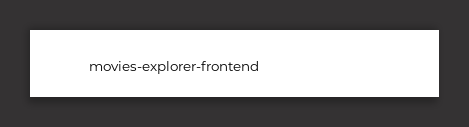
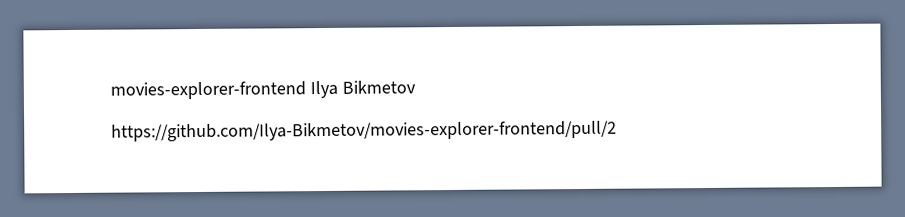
- movies-explorer-frontend
+ movies-explorer-frontend Ilya Bikmetov
+ https://github.com/Ilya-Bikmetov/movies-explorer-frontend/pull/2

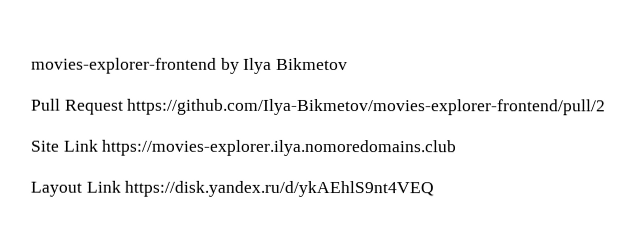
- movies-explorer-frontend Ilya Bikmetov
+ movies-explorer-frontend by Ilya Bikmetov
- https://github.com/Ilya-Bikmetov/movies-explorer-frontend/pull/2
+ Pull Request https://github.com/Ilya-Bikmetov/movies-explorer-frontend/pull/2
+ Site Link https://movies-explorer.ilya.nomoredomains.club
+ Layout Link https://disk.yandex.ru/d/ykAEhlS9nt4VEQ

